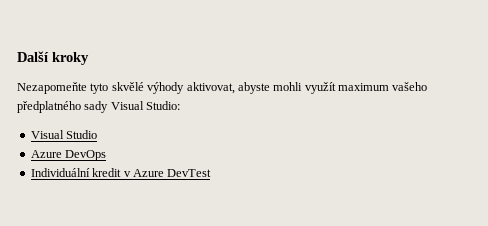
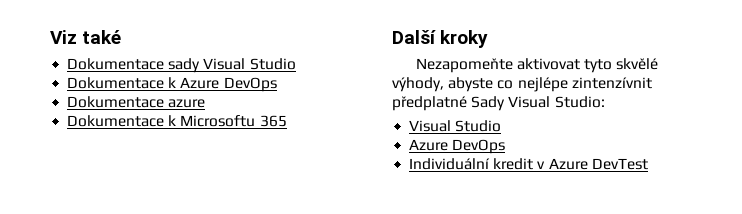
+ Viz také
+ Dokumentace sady Visual Studio
+ Dokumentace k Azure DevOps
+ Dokumentace azure
+ Dokumentace k Microsoftu 365
- Nezapomeňte tyto skvělé výhody aktivovat, abyste mohli využít maximum vašeho předplatného sady Visual Studio:
+ Nezapomeňte aktivovat tyto skvělé výhody, abyste co nejlépe zintenzívnit předplatné Sady Visual Studio:

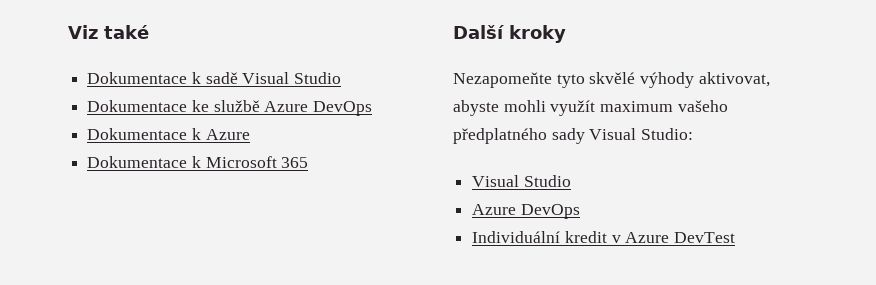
- Dokumentace sady Visual Studio
+ Dokumentace k sadě Visual Studio
- Dokumentace k Azure DevOps
+ Dokumentace ke službě Azure DevOps
- Dokumentace azure
- Dokumentace k Microsoftu 365
+ Dokumentace k Azure
+ Dokumentace k Microsoft 365
- Nezapomeňte aktivovat tyto skvělé výhody, abyste co nejlépe zintenzívnit předplatné Sady Visual Studio:
+ Nezapomeňte tyto skvělé výhody aktivovat, abyste mohli využít maximum vašeho předplatného sady Visual Studio:

